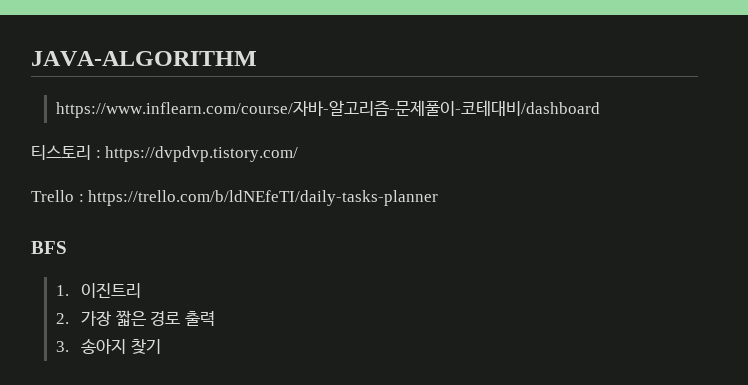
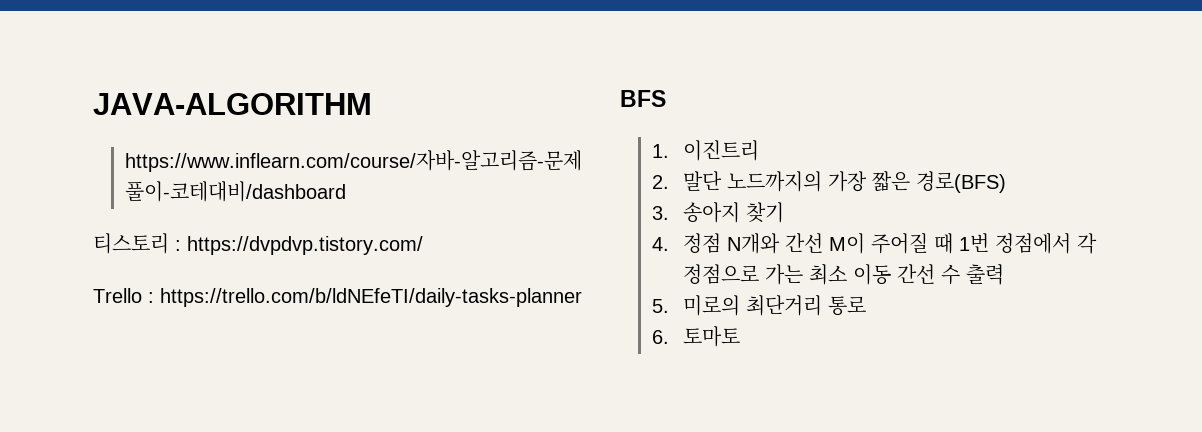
- 2. 가장 짧은 경로 출력
+ 2. 말단 노드까지의 가장 짧은 경로(BFS)
  3. 송아지 찾기
+ 4. 정점 N개와 간선 M이 주어질 때 1번 정점에서 각 정점으로 가는 최소 이동 간선 수 출력
+ 5. 미로의 최단거리 통로
+ 6. 토마토

